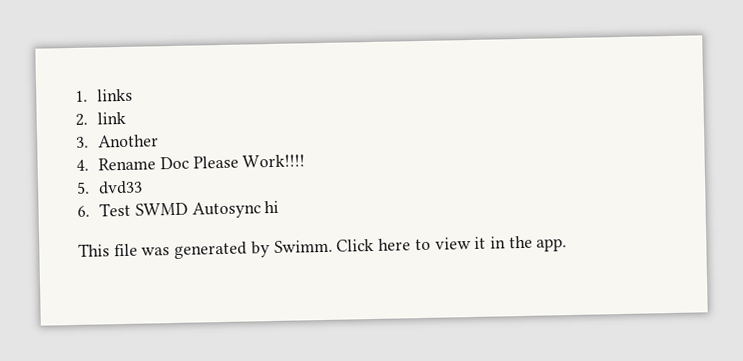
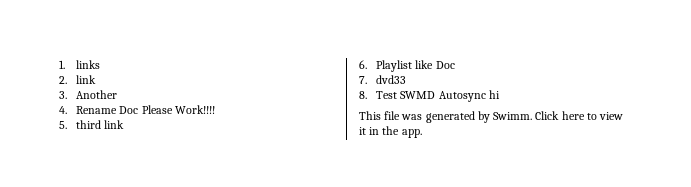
- 5. dvd33
+ 5. third link
+ 6. Playlist like Doc
+ 7. dvd33
- 6. Test SWMD Autosync hi
+ 8. Test SWMD Autosync hi

